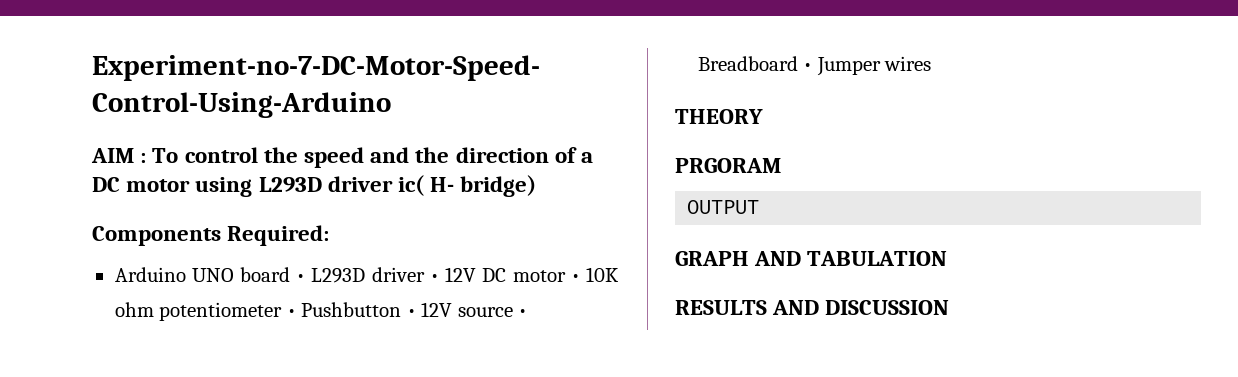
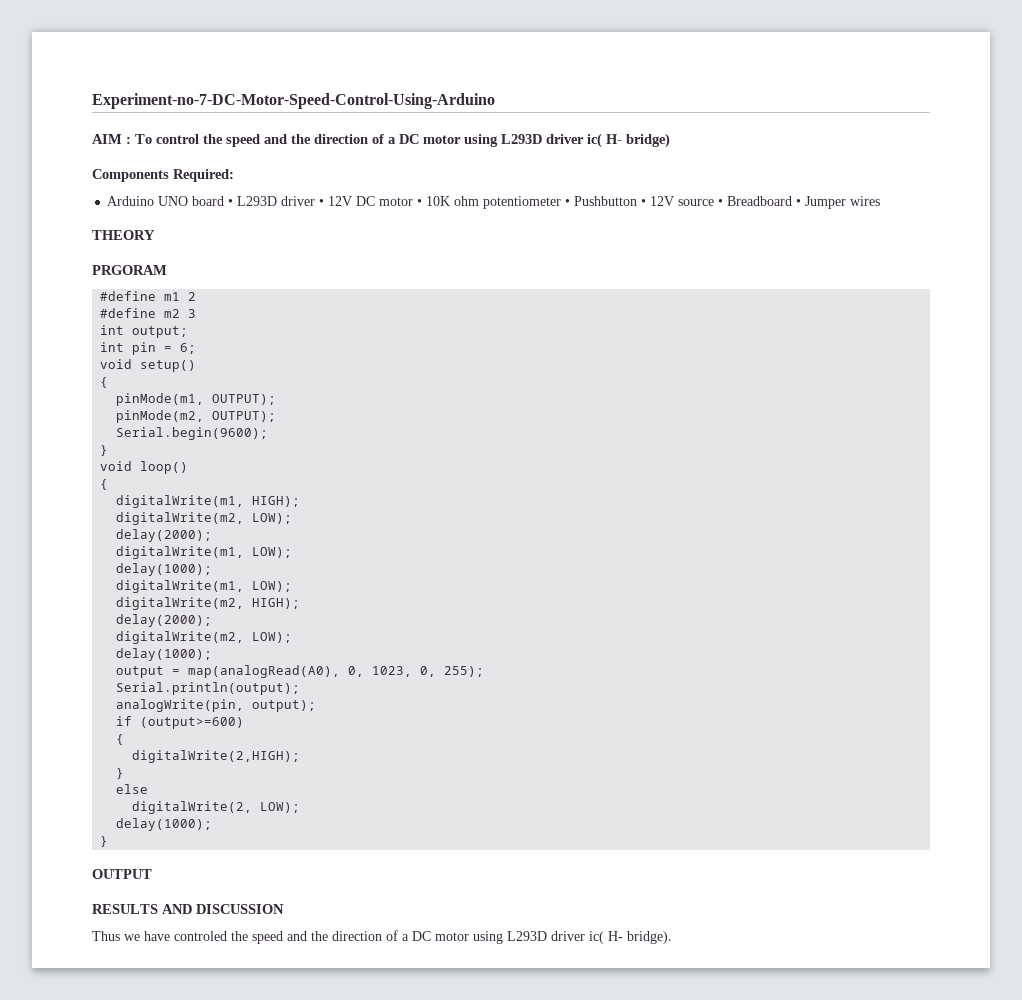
+ #define m1 2
+ #define m2 3
+ int output;
+ int pin = 6;
+ void setup()
+ {
+ pinMode(m1, OUTPUT);
+ pinMode(m2, OUTPUT);
+ Serial.begin(9600);
+ }
+ void loop()
+ {
+ digitalWrite(m1, HIGH);
+ digitalWrite(m2, LOW);
+ delay(2000);
+ digitalWrite(m1, LOW);
+ delay(1000);
+ digitalWrite(m1, LOW);
+ digitalWrite(m2, HIGH);
+ delay(2000);
+ digitalWrite(m2, LOW);
+ delay(1000);
+ output = map(analogRead(A0), 0, 1023, 0, 255);
+ Serial.println(output);
+ analogWrite(pin, output);
+ if (output>=600)
+ {
+ digitalWrite(2,HIGH);
+ }
+ else
+ digitalWrite(2, LOW);
+ delay(1000);
+ }
  OUTPUT
- GRAPH AND TABULATION
  RESULTS AND DISCUSSION
+ Thus we have controled the speed and the direction of a DC motor using L293D driver ic( H- bridge).

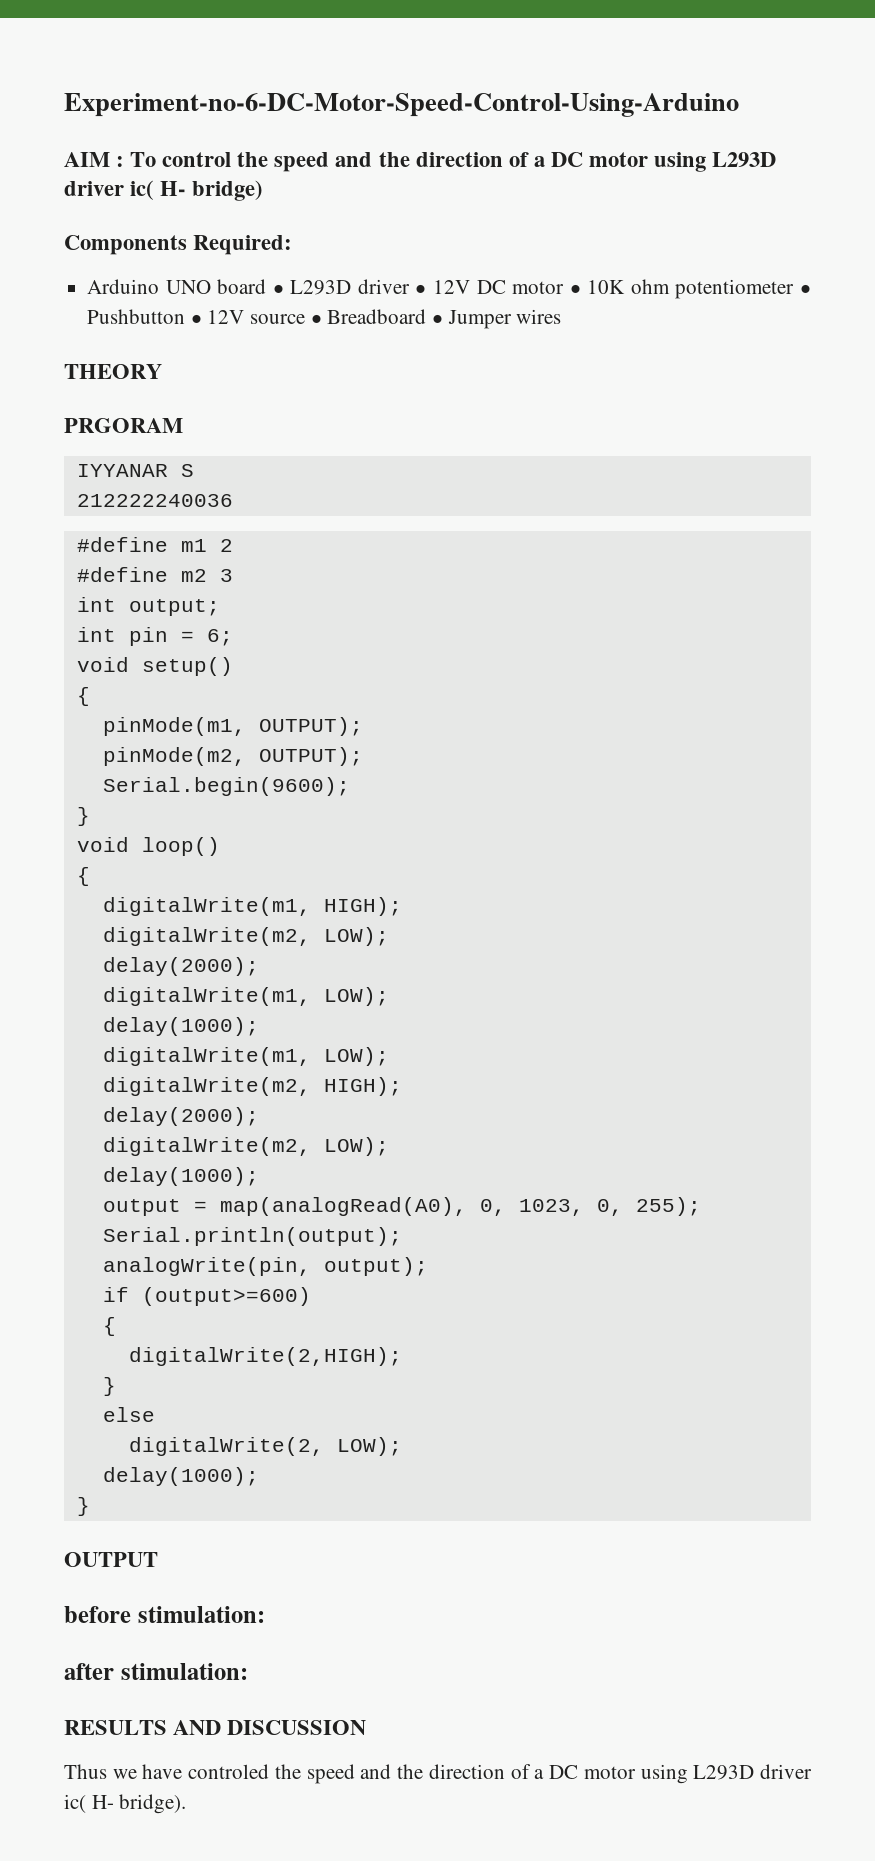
- Experiment-no-7-DC-Motor-Speed-Control-Using-Arduino
+ Experiment-no-6-DC-Motor-Speed-Control-Using-Arduino
+ IYYANAR S
+ 212222240036
+ before stimulation:
+ after stimulation:

